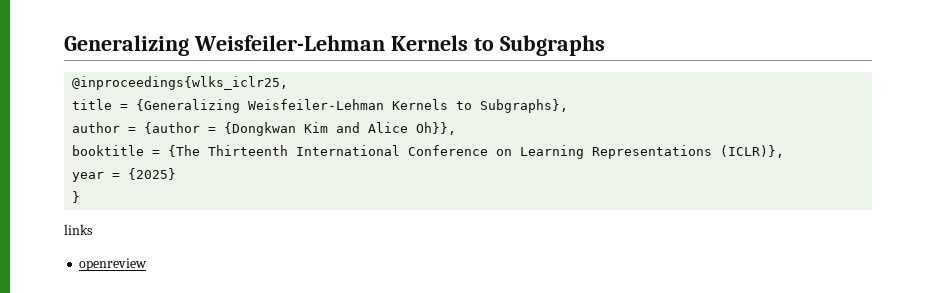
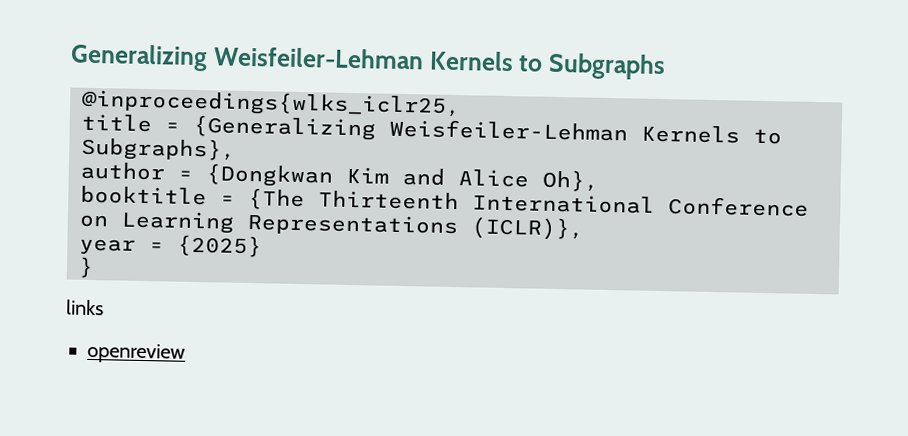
- author = {author = {Dongkwan Kim and Alice Oh}},
+ author = {Dongkwan Kim and Alice Oh},

